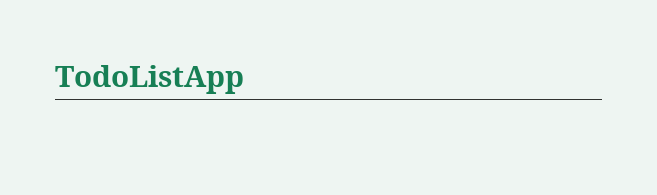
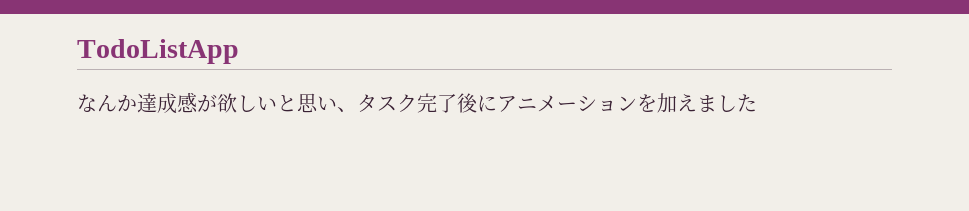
+ なんか達成感が欲しいと思い、タスク完了後にアニメーションを加えました

